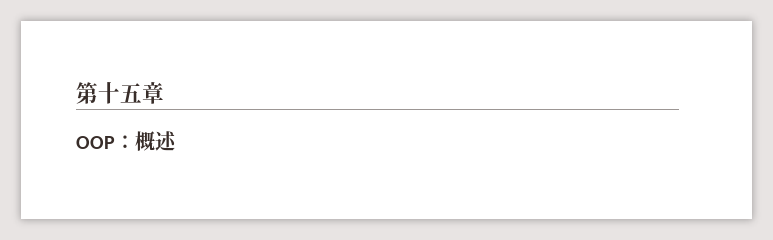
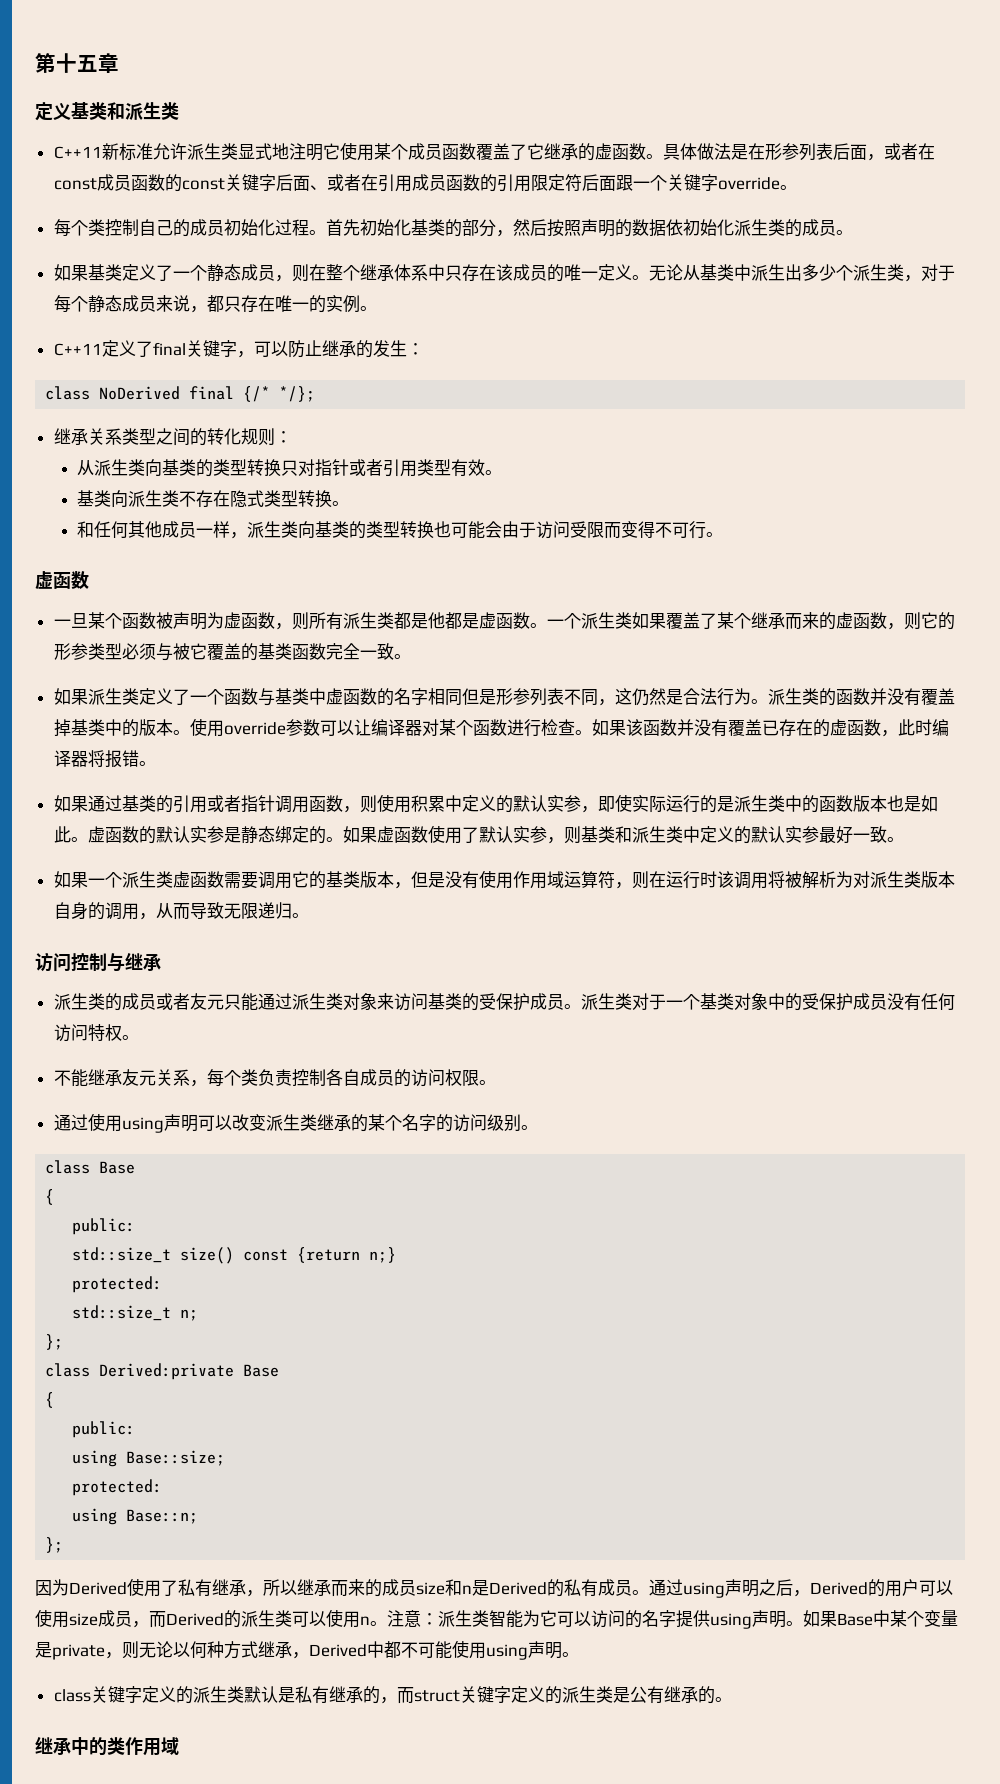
- OOP：概述
+ 定义基类和派生类
+ C++11新标准允许派生类显式地注明它使用某个成员函数覆盖了它继承的虚函数。具体做法是在形参列表后面，或者在const成员函数的const关键字后面、或者在引用成员函数的引用限定符后面跟一个关键字override。
+ 每个类控制自己的成员初始化过程。首先初始化基类的部分，然后按照声明的数据依初始化派生类的成员。
+ 如果基类定义了一个静态成员，则在整个继承体系中只存在该成员的唯一定义。无论从基类中派生出多少个派生类，对于每个静态成员来说，都只存在唯一的实例。
+ C++11定义了final关键字，可以防止继承的发生：
+ class NoDerived final {/* */};
+ 继承关系类型之间的转化规则：
+ 从派生类向基类的类型转换只对指针或者引用类型有效。
+ 基类向派生类不存在隐式类型转换。
+ 和任何其他成员一样，派生类向基类的类型转换也可能会由于访问受限而变得不可行。
+ 虚函数
+ 一旦某个函数被声明为虚函数，则所有派生类都是他都是虚函数。一个派生类如果覆盖了某个继承而来的虚函数，则它的形参类型必须与被它覆盖的基类函数完全一致。
+ 如果派生类定义了一个函数与基类中虚函数的名字相同但是形参列表不同，这仍然是合法行为。派生类的函数并没有覆盖掉基类中的版本。使用override参数可以让编译器对某个函数进行检查。如果该函数并没有覆盖已存在的虚函数，此时编译器将报错。
+ 如果通过基类的引用或者指针调用函数，则使用积累中定义的默认实参，即使实际运行的是派生类中的函数版本也是如此。虚函数的默认实参是静态绑定的。如果虚函数使用了默认实参，则基类和派生类中定义的默认实参最好一致。
+ 如果一个派生类虚函数需要调用它的基类版本，但是没有使用作用域运算符，则在运行时该调用将被解析为对派生类版本自身的调用，从而导致无限递归。
+ 访问控制与继承
+ 派生类的成员或者友元只能通过派生类对象来访问基类的受保护成员。派生类对于一个基类对象中的受保护成员没有任何访问特权。
+ 不能继承友元关系，每个类负责控制各自成员的访问权限。
+ 通过使用using声明可以改变派生类继承的某个名字的访问级别。
+ class Base
+ {
+ public:
+ std::size_t size() const {return n;}
+ protected:
+ std::size_t n;
+ };
+ class Derived:private Base
+ {
+ public:
+ using Base::size;
+ protected:
+ using Base::n;
+ };
+ 因为Derived使用了私有继承，所以继承而来的成员size和n是Derived的私有成员。通过using声明之后，Derived的用户可以使用size成员，而Derived的派生类可以使用n。注意：派生类智能为它可以访问的名字提供using声明。如果Base中某个变量是private，则无论以何种方式继承，Derived中都不可能使用using声明。
+ class关键字定义的派生类默认是私有继承的，而struct关键字定义的派生类是公有继承的。
+ 继承中的类作用域

